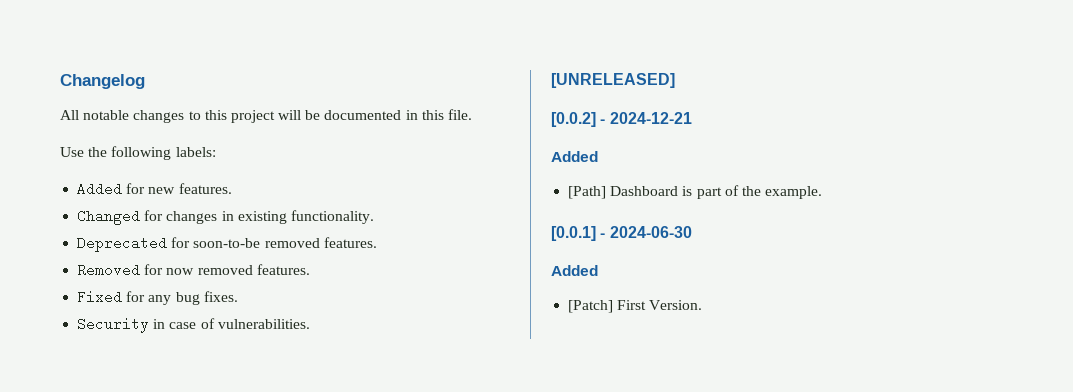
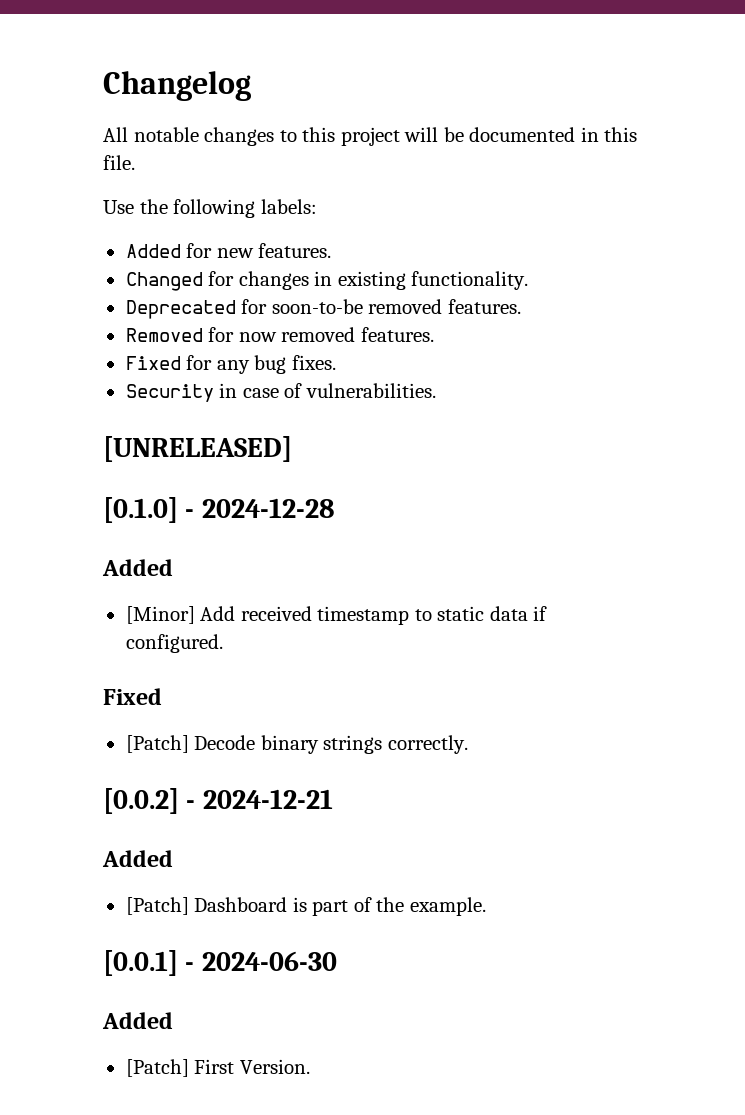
+ [0.1.0] - 2024-12-28
+ Added
+ [Minor] Add received timestamp to static data if configured.
+ Fixed
+ [Patch] Decode binary strings correctly.
- [Path] Dashboard is part of the example.
+ [Patch] Dashboard is part of the example.

